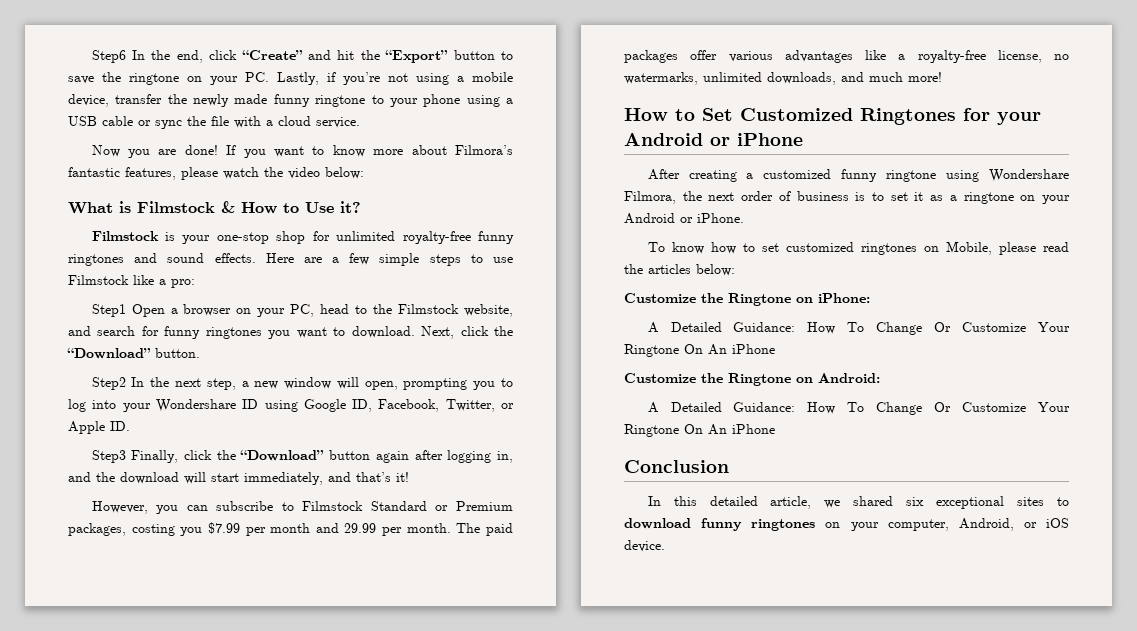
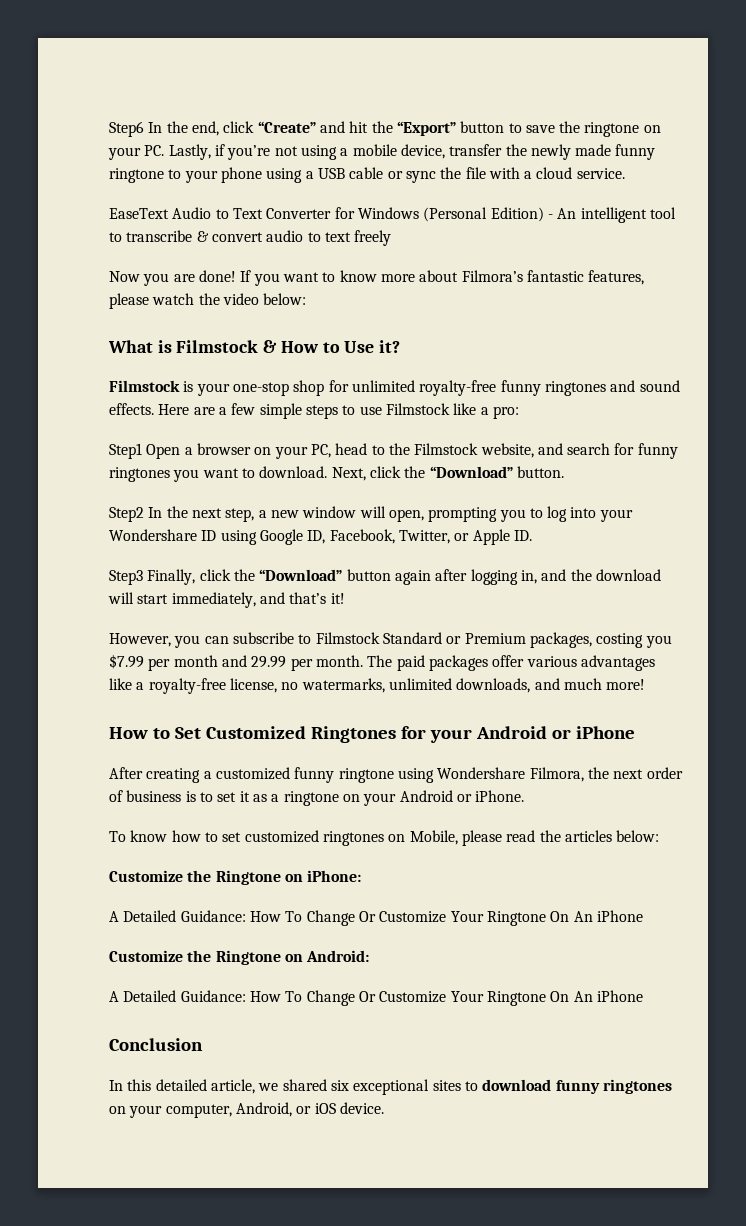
+ EaseText Audio to Text Converter for Windows (Personal Edition) - An intelligent tool to transcribe & convert audio to text freely

